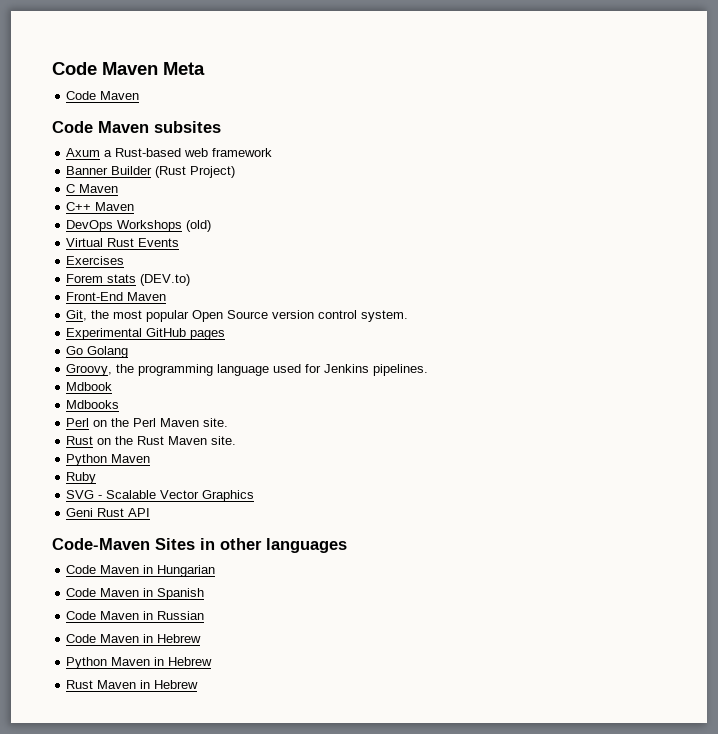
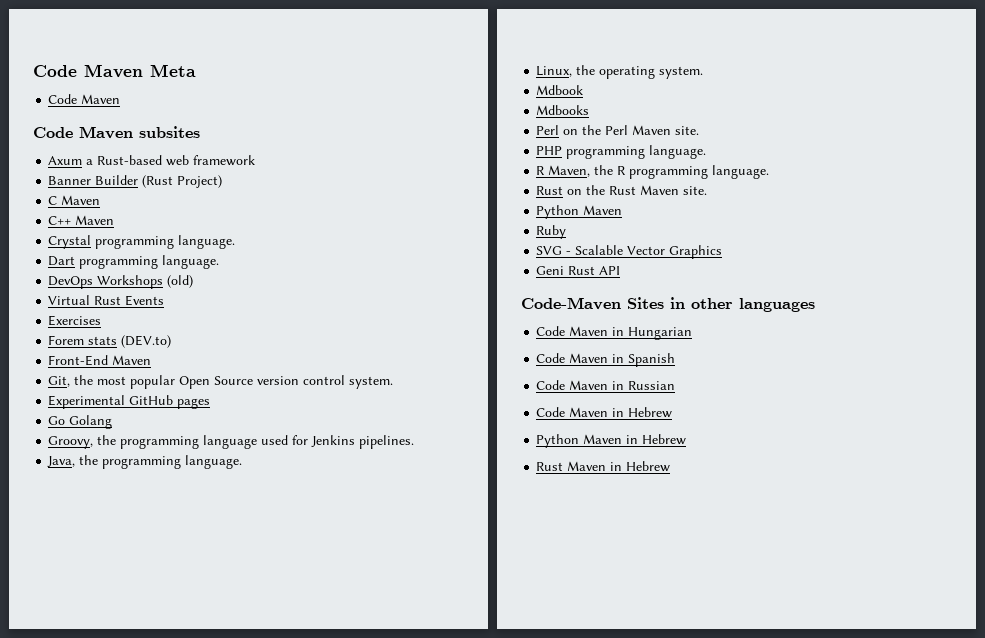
+ Crystal programming language.
+ Dart programming language.
+ Java, the programming language.
+ Linux, the operating system.
+ PHP programming language.
+ R Maven, the R programming language.

